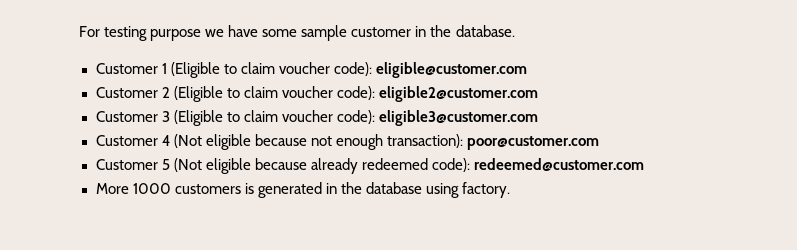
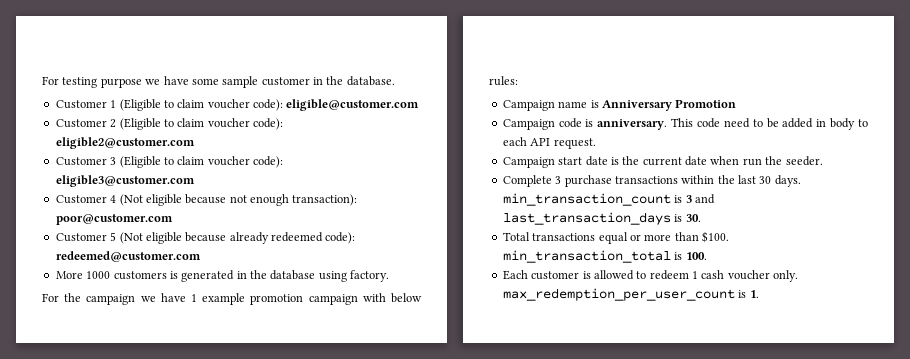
+ For the campaign we have 1 example promotion campaign with below rules:
+ Campaign name is Anniversary Promotion
+ Campaign code is anniversary. This code need to be added in body to each API request.
+ Campaign start date is the current date when run the seeder.
+ Complete 3 purchase transactions within the last 30 days. min_transaction_count is 3 and last_transaction_days is 30.
+ Total transactions equal or more than $100. min_transaction_total is 100.
+ Each customer is allowed to redeem 1 cash voucher only. max_redemption_per_user_count is 1.

